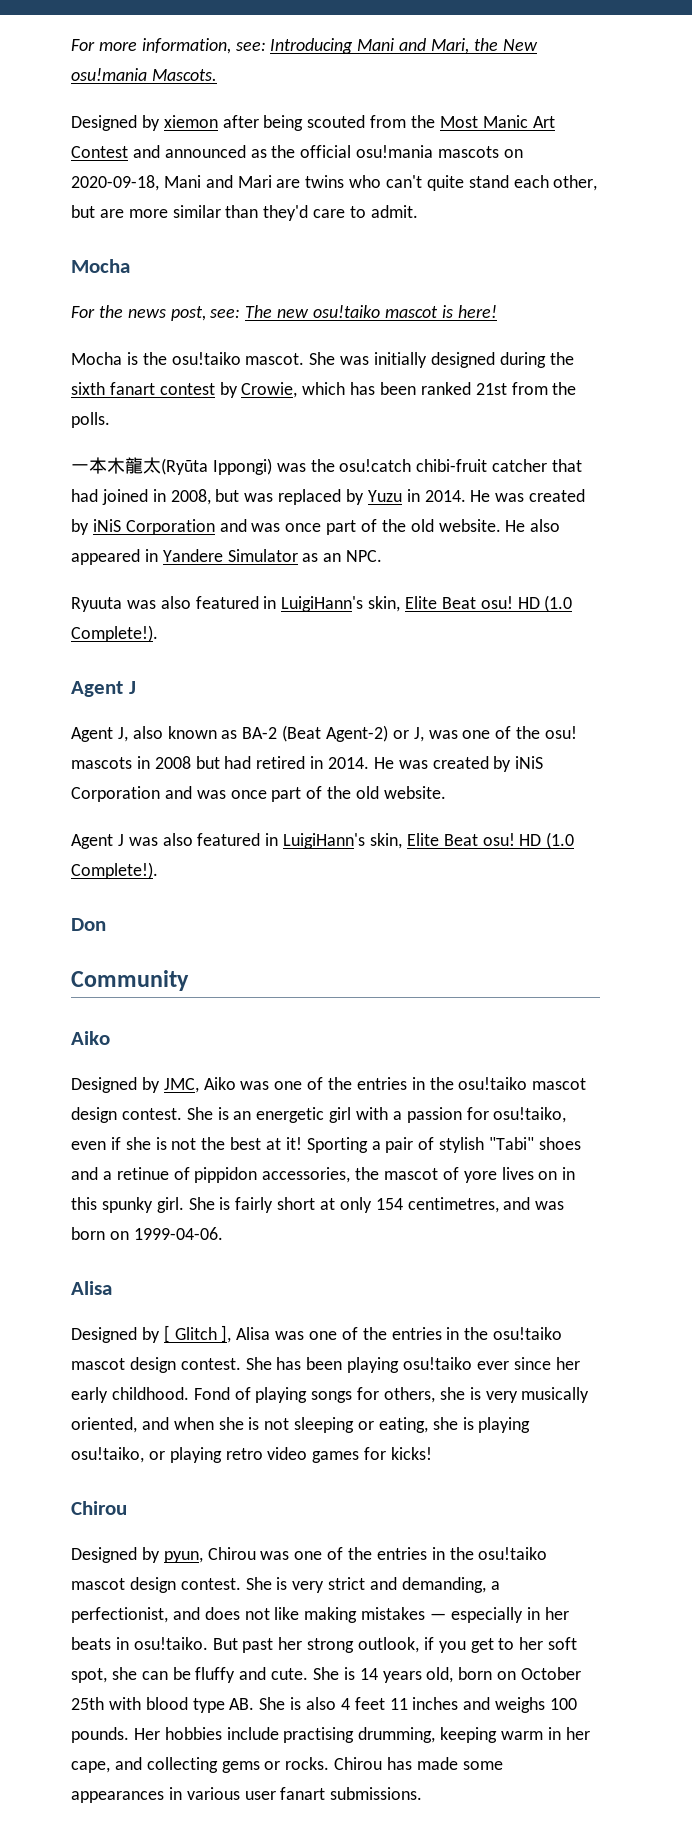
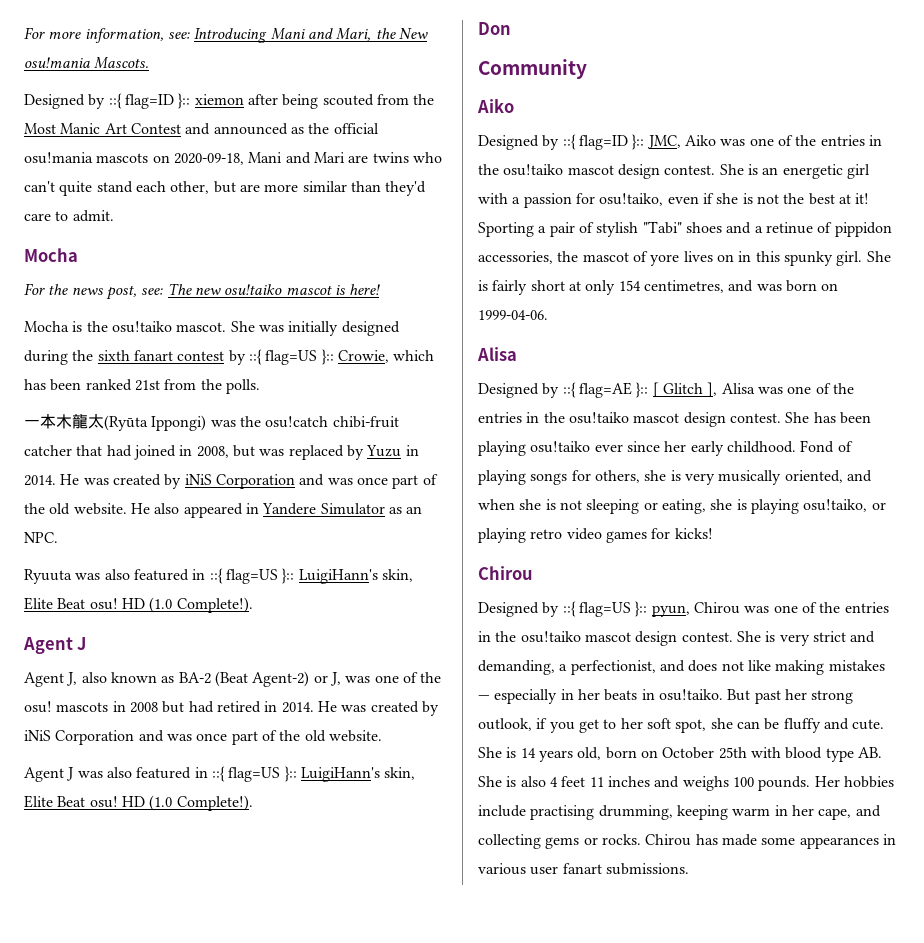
- Designed by xiemon after being scouted from the Most Manic Art Contest and announced as the official osu!mania mascots on 2020-09-18, Mani and Mari are twins who can't quite stand each other, but are more similar than they'd care to admit.
+ Designed by ::{ flag=ID }:: xiemon after being scouted from the Most Manic Art Contest and announced as the official osu!mania mascots on 2020-09-18, Mani and Mari are twins who can't quite stand each other, but are more similar than they'd care to admit.
- She was initially designed during the sixth fanart contest by Crowie, which has been ranked 21st from the polls.
+ She was initially designed during the sixth fanart contest by ::{ flag=US }:: Crowie, which has been ranked 21st from the polls.
- Ryuuta was also featured in LuigiHann's skin, Elite Beat osu!
+ Ryuuta was also featured in ::{ flag=US }:: LuigiHann's skin, Elite Beat osu!
- Agent J was also featured in LuigiHann's skin, Elite Beat osu!
+ Agent J was also featured in ::{ flag=US }:: LuigiHann's skin, Elite Beat osu!
- Designed by JMC, Aiko was one of the entries in the osu!taiko mascot design contest.
+ Designed by ::{ flag=ID }:: JMC, Aiko was one of the entries in the osu!taiko mascot design contest.
- Designed by [ Glitch ], Alisa was one of the entries in the osu!taiko mascot design contest.
+ Designed by ::{ flag=AE }:: [ Glitch ], Alisa was one of the entries in the osu!taiko mascot design contest.
- Designed by pyun, Chirou was one of the entries in the osu!taiko mascot design contest.
+ Designed by ::{ flag=US }:: pyun, Chirou was one of the entries in the osu!taiko mascot design contest.

